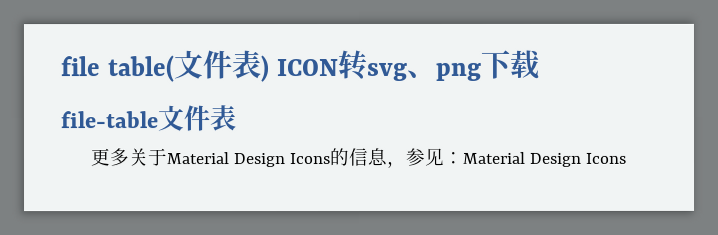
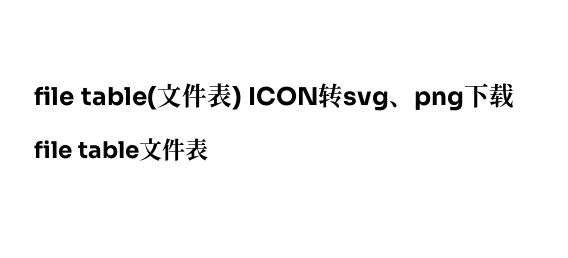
- file-table文件表
- 更多关于Material Design Icons的信息，参见：Material Design Icons
+ file table文件表

